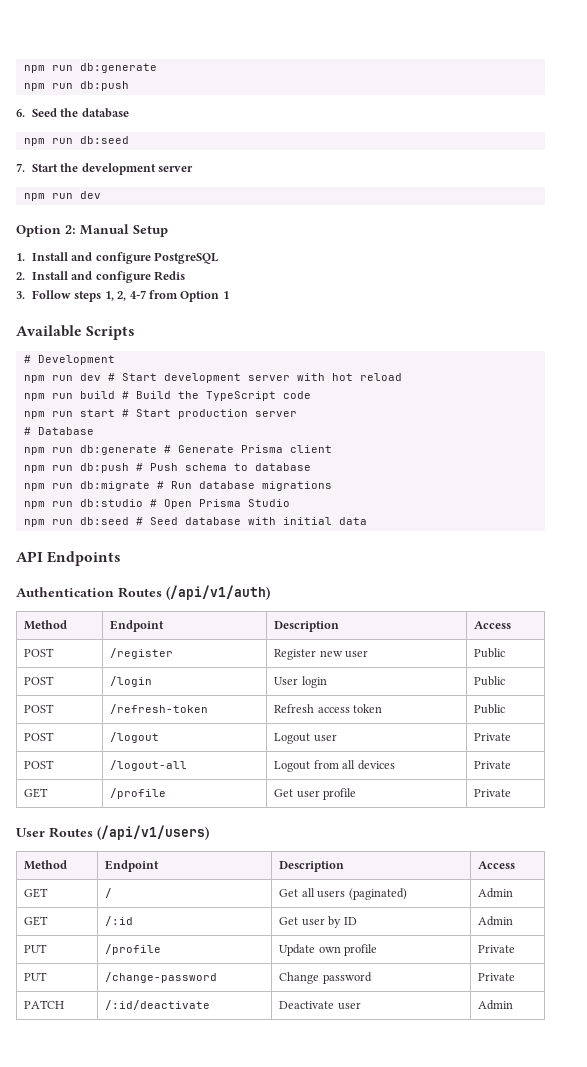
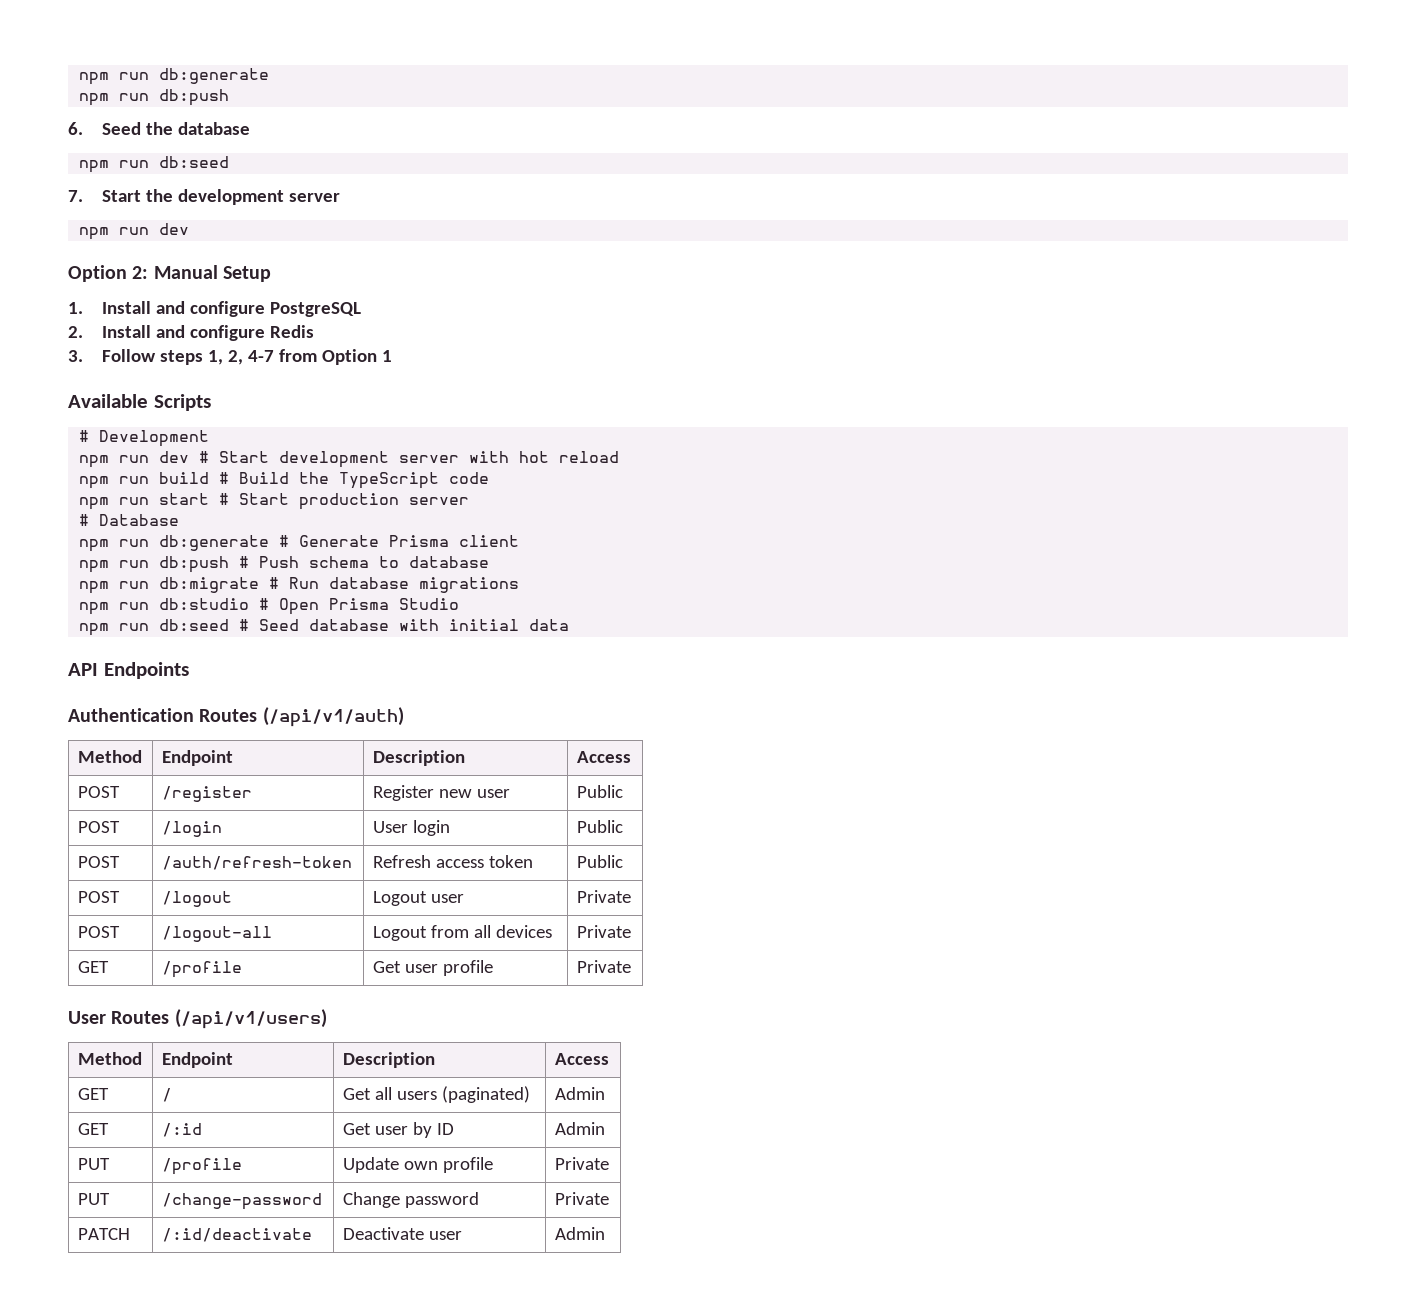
- POST | /refresh-token | Refresh access token | Public
+ POST | /auth/refresh-token | Refresh access token | Public

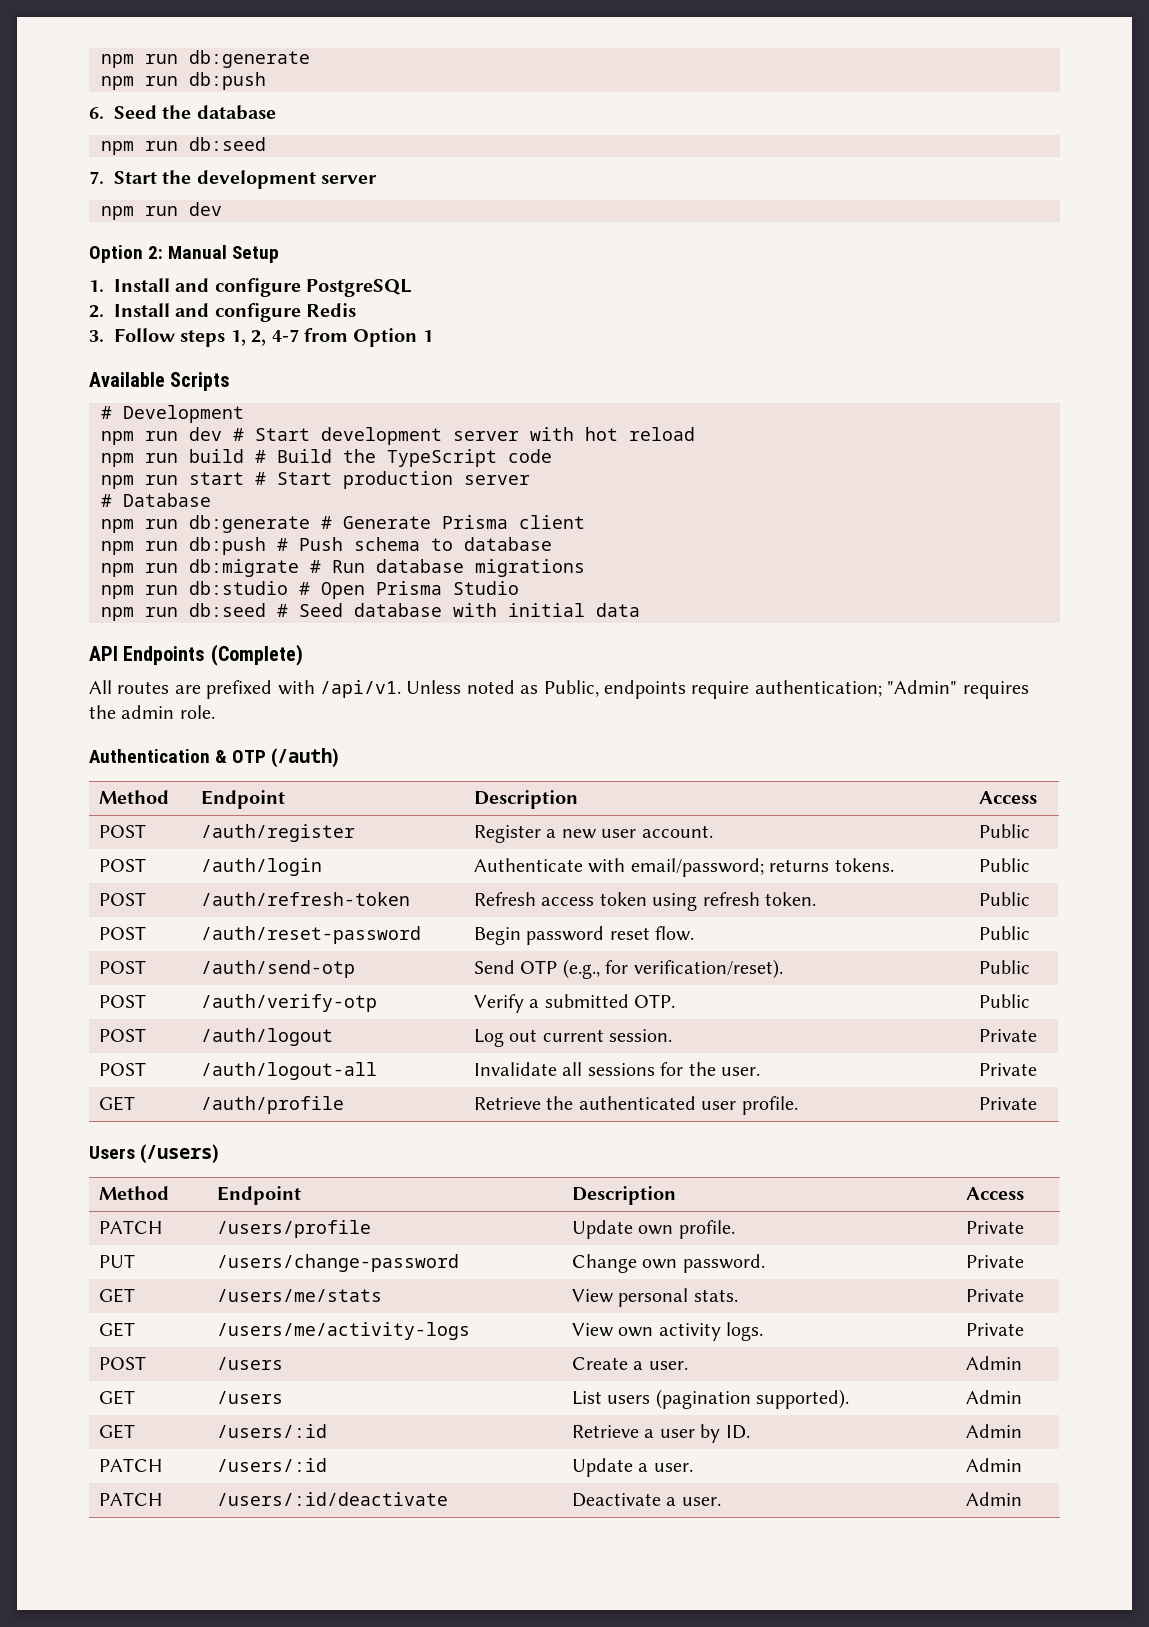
- API Endpoints
- Authentication Routes (/api/v1/auth)
+ API Endpoints (Complete)
+ All routes are prefixed with /api/v1. Unless noted as Public, endpoints require authentication; "Admin" requires the admin role.
+ Authentication & OTP (/auth)
- POST | /register | Register new user | Public
- POST | /login | User login | Public
+ POST | /auth/register | Register a new user account. | Public
+ POST | /auth/login | Authenticate with email/password; returns tokens. | Public
- POST | /auth/refresh-token | Refresh access token | Public
- POST | /logout | Logout user | Private
- POST | /logout-all | Logout from all devices | Private
- GET | /profile | Get user profile | Private
- User Routes (/api/v1/users)
+ POST | /auth/refresh-token | Refresh access token using refresh token. | Public
+ POST | /auth/reset-password | Begin password reset flow. | Public
+ POST | /auth/send-otp | Send OTP (e.g., for verification/reset). | Public
+ POST | /auth/verify-otp | Verify a submitted OTP. | Public
+ POST | /auth/logout | Log out current session. | Private
+ POST | /auth/logout-all | Invalidate all sessions for the user. | Private
+ GET | /auth/profile | Retrieve the authenticated user profile. | Private
+ Users (/users)
  Method | Endpoint | Description | Access
- GET | / | Get all users (paginated) | Admin
- GET | /:id | Get user by ID | Admin
- PUT | /profile | Update own profile | Private
- PUT | /change-password | Change password | Private
- PATCH | /:id/deactivate | Deactivate user | Admin
+ PATCH | /users/profile | Update own profile. | Private
+ PUT | /users/change-password | Change own password. | Private
+ GET | /users/me/stats | View personal stats. | Private
+ GET | /users/me/activity-logs | View own activity logs. | Private
+ POST | /users | Create a user. | Admin
+ GET | /users | List users (pagination supported). | Admin
+ GET | /users/:id | Retrieve a user by ID. | Admin
+ PATCH | /users/:id | Update a user. | Admin
+ PATCH | /users/:id/deactivate | Deactivate a user. | Admin

